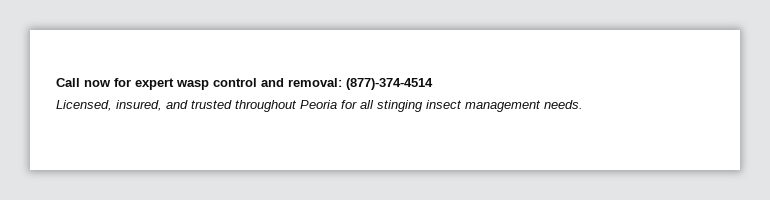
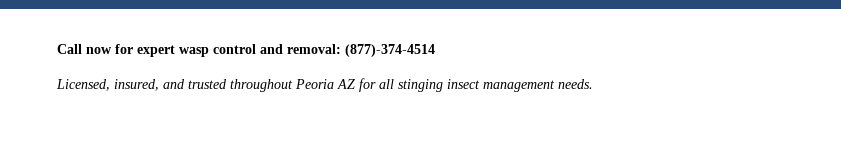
- Licensed, insured, and trusted throughout Peoria for all stinging insect management needs.
+ Licensed, insured, and trusted throughout Peoria AZ for all stinging insect management needs.

